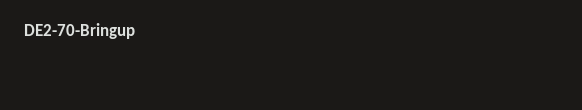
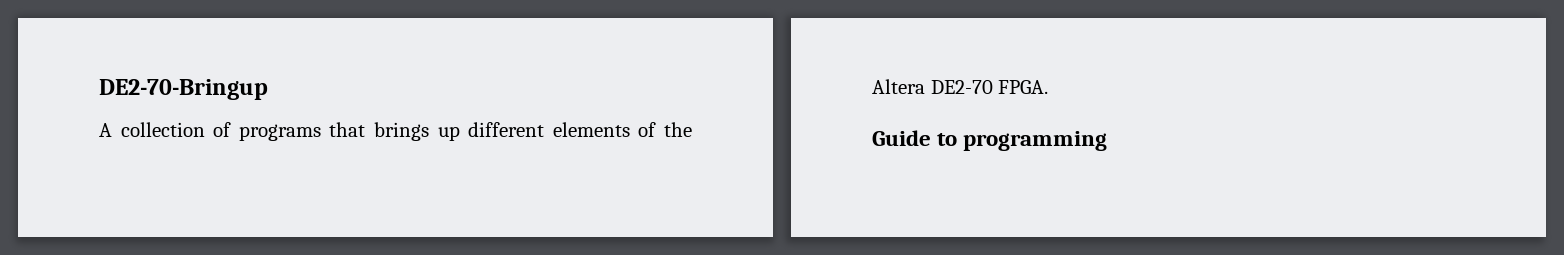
+ A collection of programs that brings up different elements of the Altera DE2-70 FPGA.
+ Guide to programming

